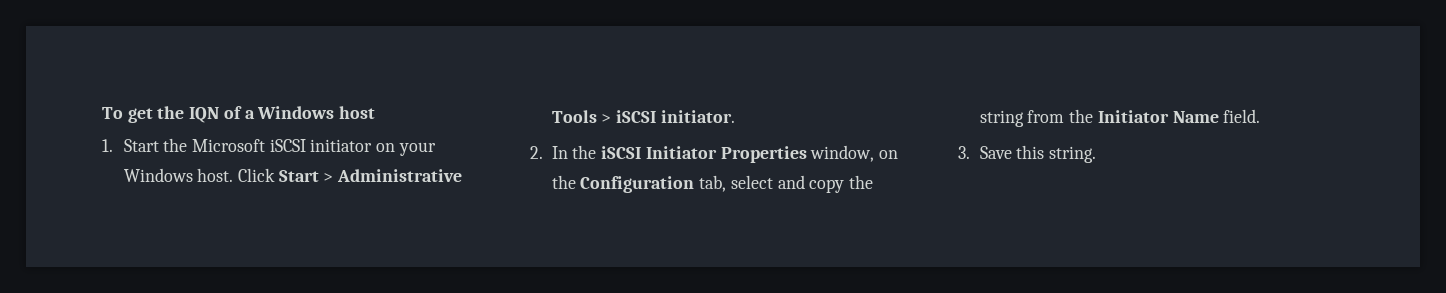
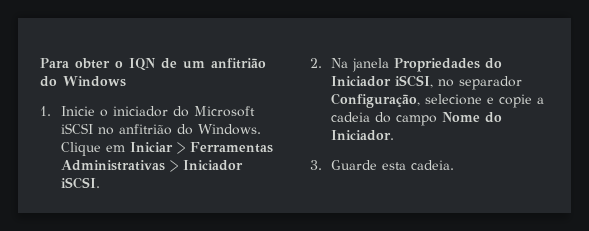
- To get the IQN of a Windows host
+ Para obter o IQN de um anfitrião do Windows
- 1. Start the Microsoft iSCSI initiator on your Windows host. Click Start > Administrative Tools > iSCSI initiator.
- 2. In the iSCSI Initiator Properties window, on the Configuration tab, select and copy the string from the Initiator Name field.
- 3. Save this string.
+ 1. Inicie o iniciador do Microsoft iSCSI no anfitrião do Windows. Clique em Iniciar > Ferramentas Administrativas > Iniciador iSCSI.
+ 2. Na janela Propriedades do Iniciador iSCSI, no separador Configuração, selecione e copie a cadeia do campo Nome do Iniciador.
+ 3. Guarde esta cadeia.

